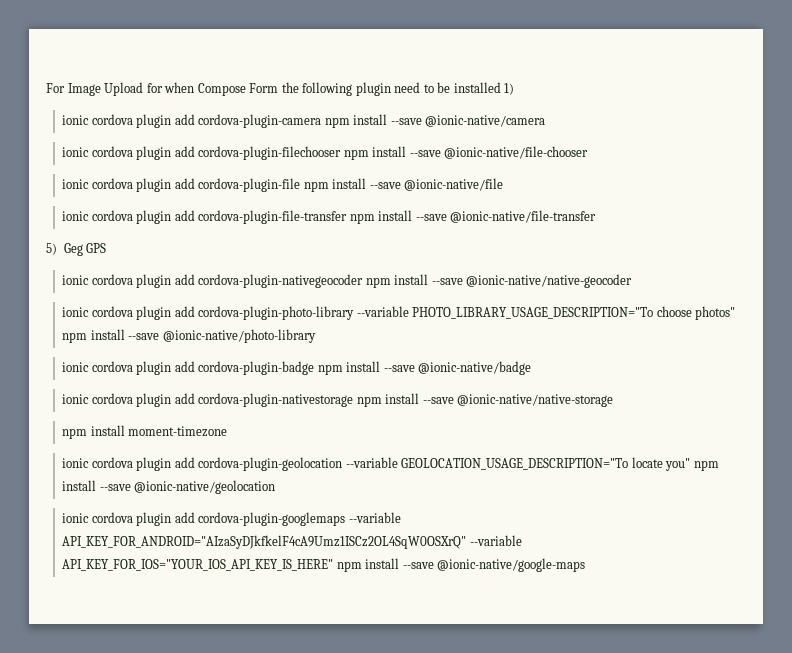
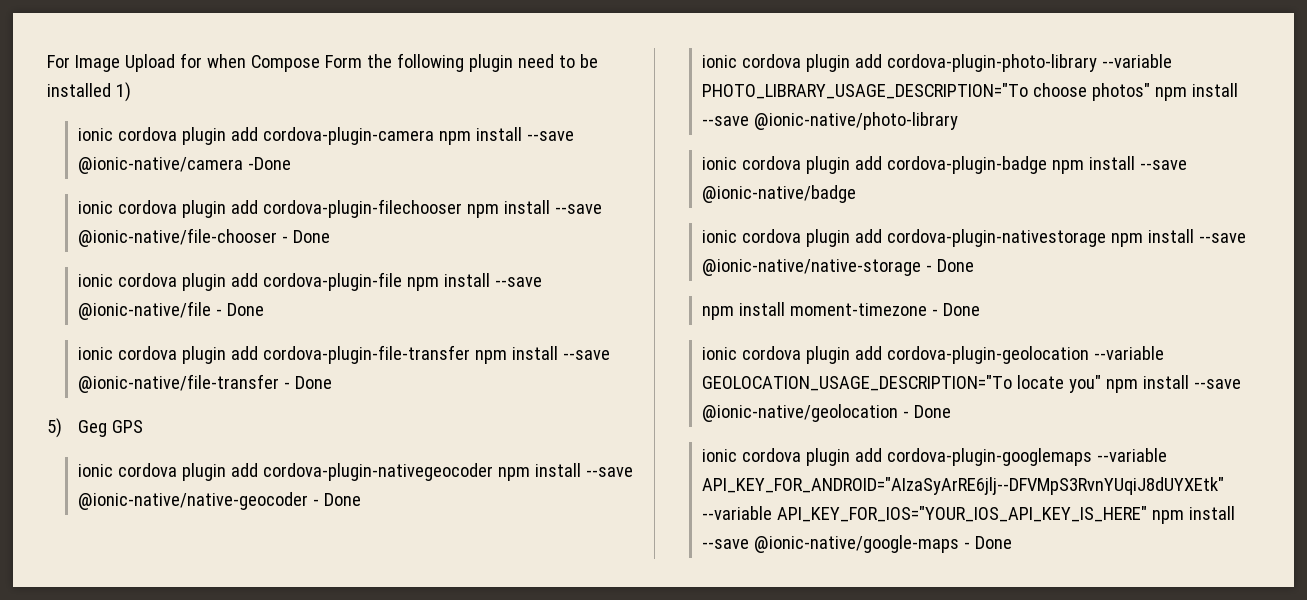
- ionic cordova plugin add cordova-plugin-camera npm install --save @ionic-native/camera
+ ionic cordova plugin add cordova-plugin-camera npm install --save @ionic-native/camera -Done
- ionic cordova plugin add cordova-plugin-filechooser npm install --save @ionic-native/file-chooser
+ ionic cordova plugin add cordova-plugin-filechooser npm install --save @ionic-native/file-chooser - Done
- ionic cordova plugin add cordova-plugin-file npm install --save @ionic-native/file
+ ionic cordova plugin add cordova-plugin-file npm install --save @ionic-native/file - Done
- ionic cordova plugin add cordova-plugin-file-transfer npm install --save @ionic-native/file-transfer
+ ionic cordova plugin add cordova-plugin-file-transfer npm install --save @ionic-native/file-transfer - Done
- ionic cordova plugin add cordova-plugin-nativegeocoder npm install --save @ionic-native/native-geocoder
+ ionic cordova plugin add cordova-plugin-nativegeocoder npm install --save @ionic-native/native-geocoder - Done
- ionic cordova plugin add cordova-plugin-nativestorage npm install --save @ionic-native/native-storage
+ ionic cordova plugin add cordova-plugin-nativestorage npm install --save @ionic-native/native-storage - Done
- npm install moment-timezone
+ npm install moment-timezone - Done
- ionic cordova plugin add cordova-plugin-geolocation --variable GEOLOCATION_USAGE_DESCRIPTION="To locate you" npm install --save @ionic-native/geolocation
+ ionic cordova plugin add cordova-plugin-geolocation --variable GEOLOCATION_USAGE_DESCRIPTION="To locate you" npm install --save @ionic-native/geolocation - Done
- ionic cordova plugin add cordova-plugin-googlemaps --variable API_KEY_FOR_ANDROID="AIzaSyDJkfkelF4cA9Umz1ISCz2OL4SqW0OSXrQ" --variable API_KEY_FOR_IOS="YOUR_IOS_API_KEY_IS_HERE" npm install --save @ionic-native/google-maps
+ ionic cordova plugin add cordova-plugin-googlemaps --variable API_KEY_FOR_ANDROID="AIzaSyArRE6jlj--DFVMpS3RvnYUqiJ8dUYXEtk" --variable API_KEY_FOR_IOS="YOUR_IOS_API_KEY_IS_HERE" npm install --save @ionic-native/google-maps - Done

